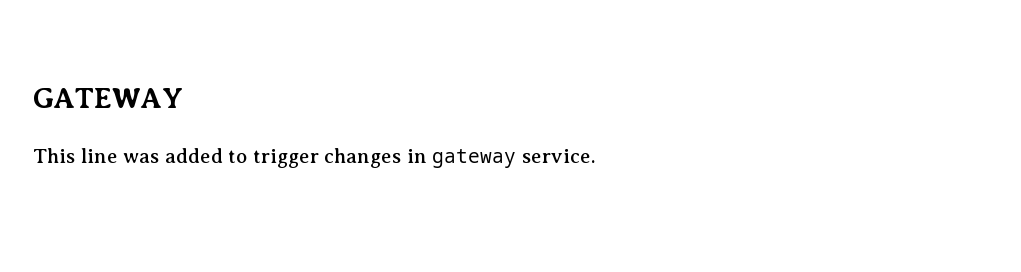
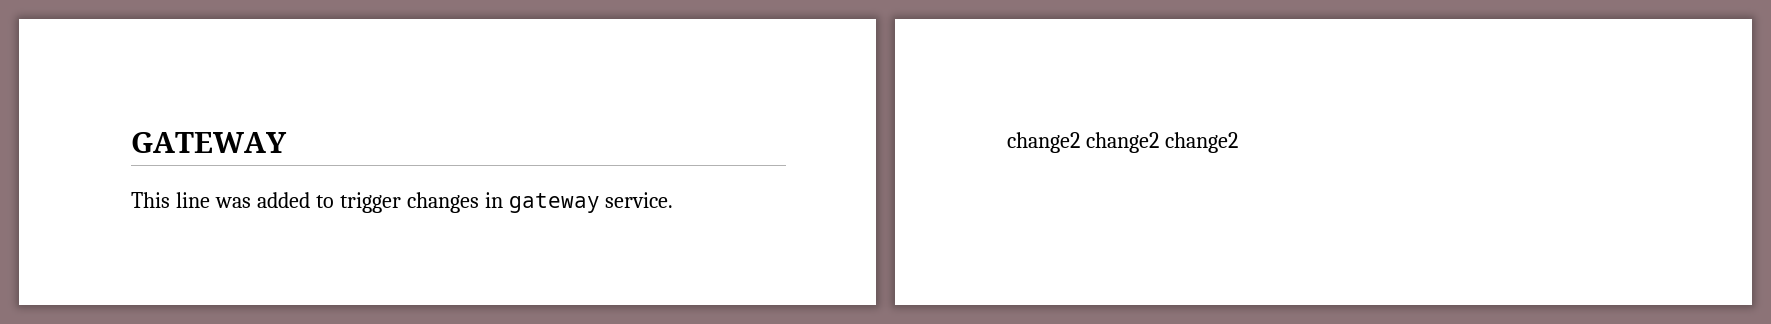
+ change2 change2 change2

